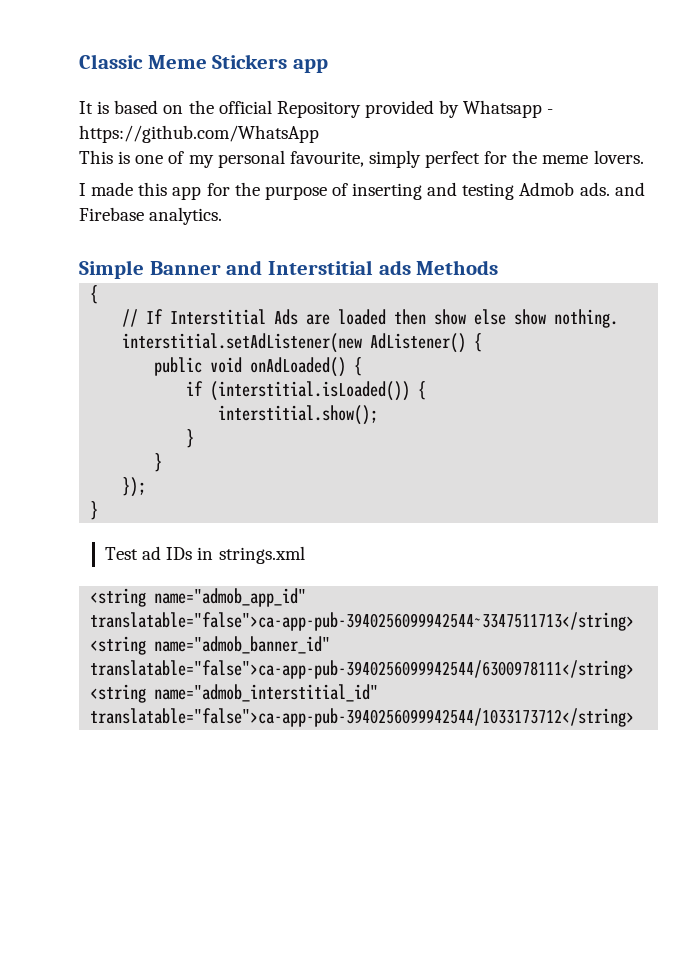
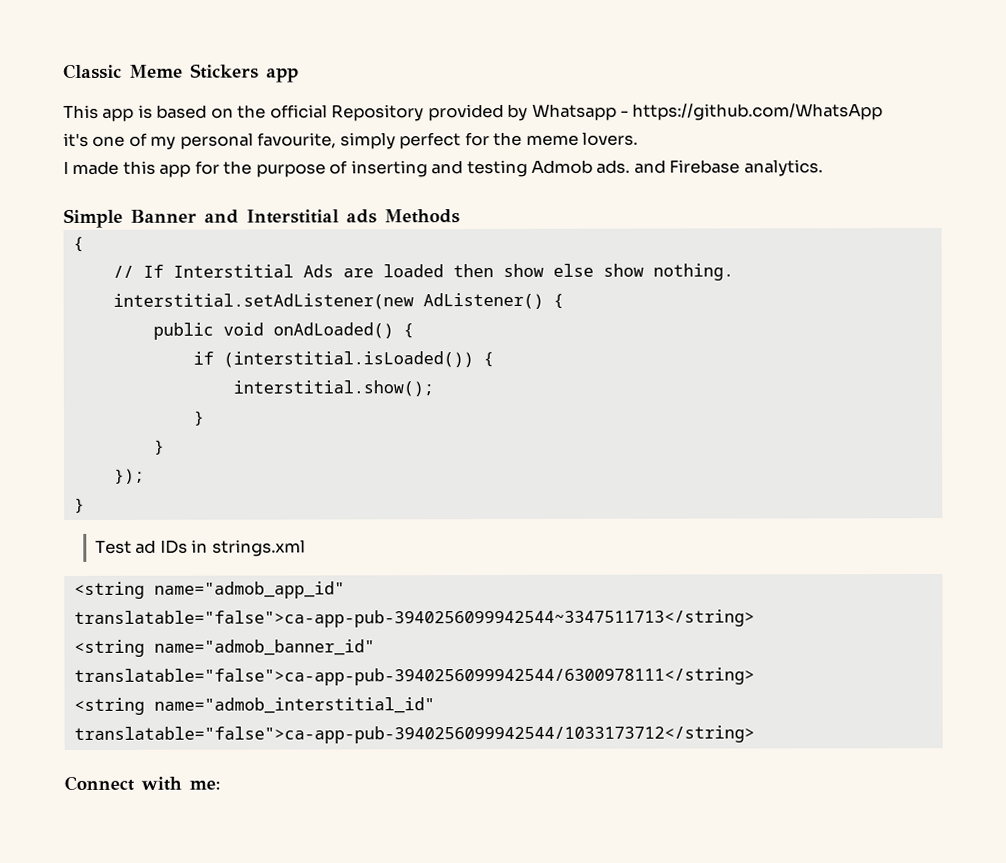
- It is based on the official Repository provided by Whatsapp - https://github.com/WhatsApp
+ This app is based on the official Repository provided by Whatsapp - https://github.com/WhatsApp
- This is one of my personal favourite, simply perfect for the meme lovers.
+ it's one of my personal favourite, simply perfect for the meme lovers.
+ Connect with me:

